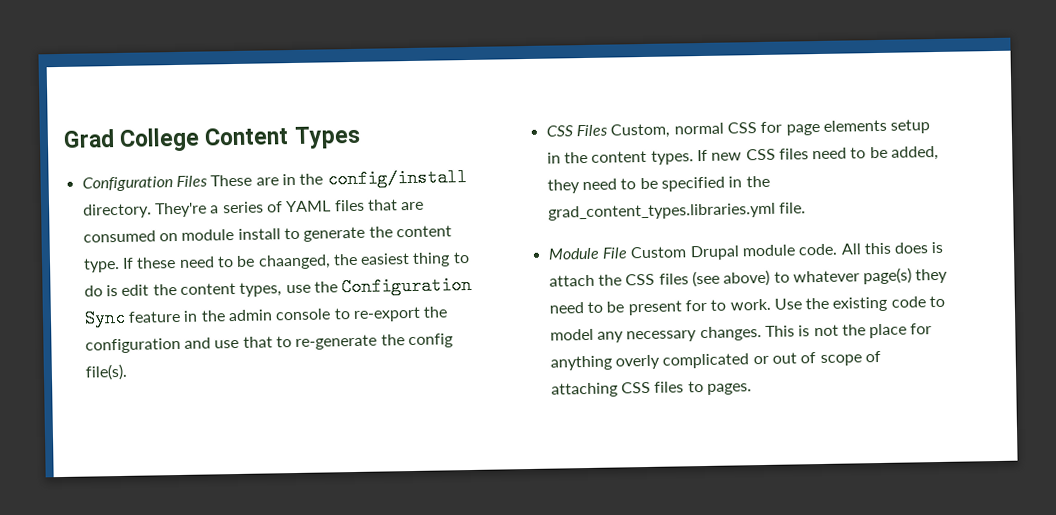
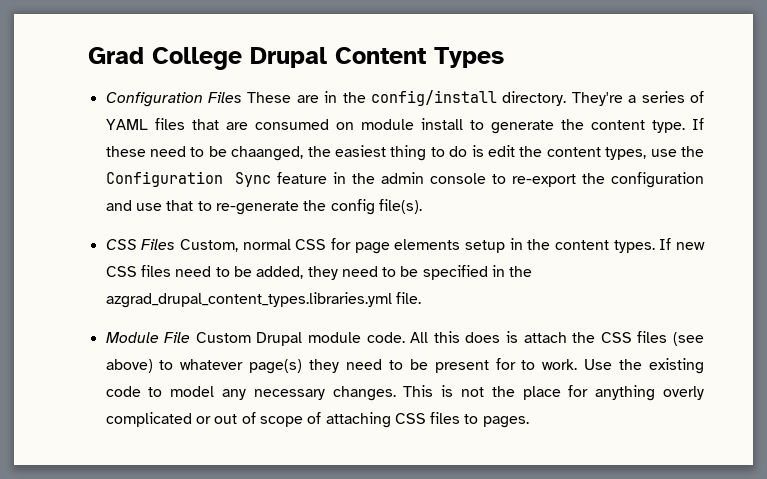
- Grad College Content Types
+ Grad College Drupal Content Types
- If new CSS files need to be added, they need to be specified in the grad_content_types.libraries.yml file.
+ If new CSS files need to be added, they need to be specified in the azgrad_drupal_content_types.libraries.yml file.

